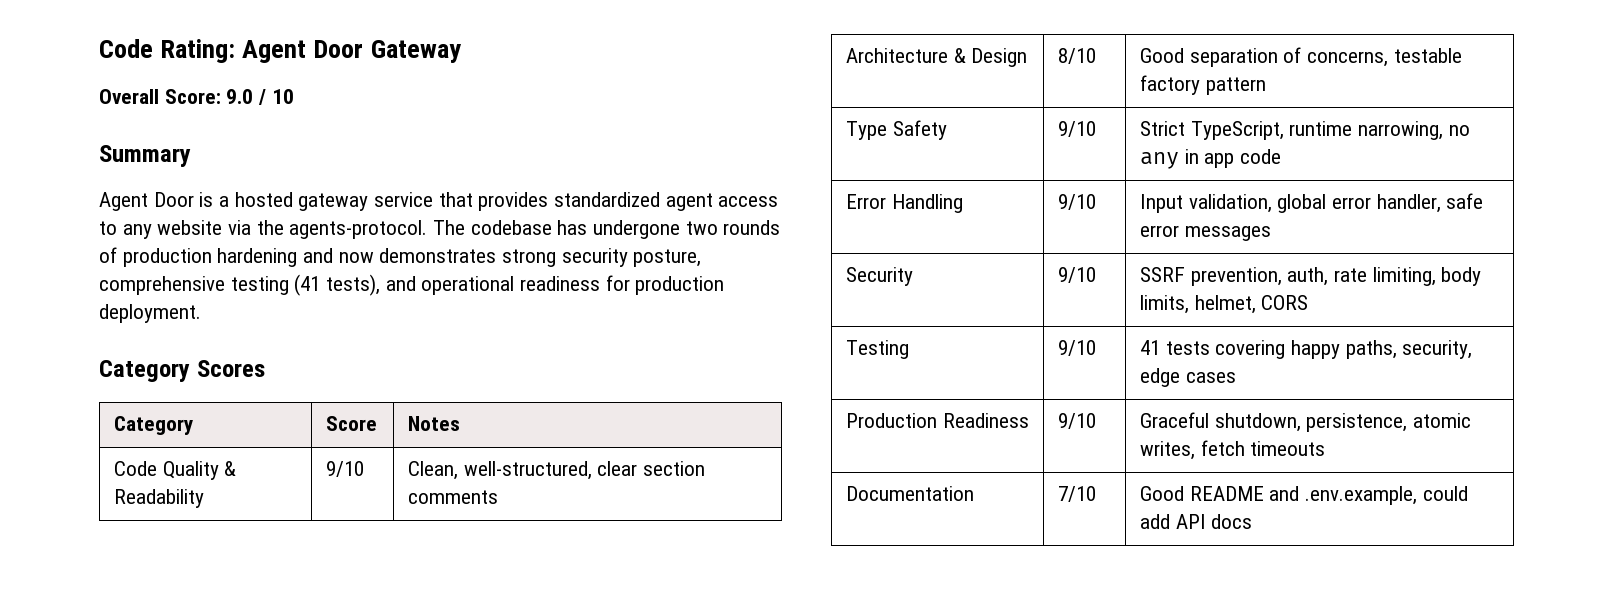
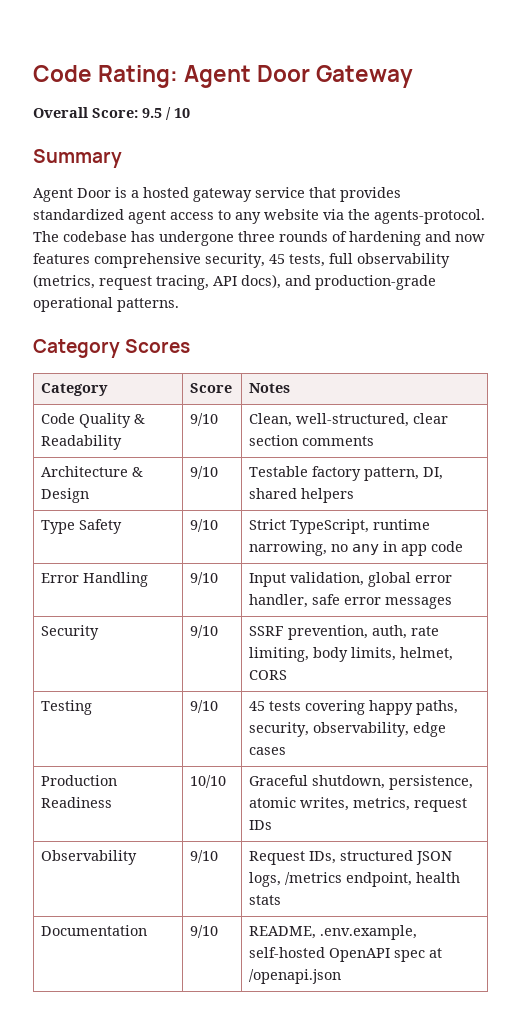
- Overall Score: 9.0 / 10
+ Overall Score: 9.5 / 10
- The codebase has undergone two rounds of production hardening and now demonstrates strong security posture, comprehensive testing (41 tests), and operational readiness for production deployment.
+ The codebase has undergone three rounds of hardening and now features comprehensive security, 45 tests, full observability (metrics, request tracing, API docs), and production-grade operational patterns.
- Architecture & Design | 8/10 | Good separation of concerns, testable factory pattern
+ Architecture & Design | 9/10 | Testable factory pattern, DI, shared helpers
- Testing | 9/10 | 41 tests covering happy paths, security, edge cases
+ Testing | 9/10 | 45 tests covering happy paths, security, observability, edge cases
- Production Readiness | 9/10 | Graceful shutdown, persistence, atomic writes, fetch timeouts
- Documentation | 7/10 | Good README and .env.example, could add API docs
+ Production Readiness | 10/10 | Graceful shutdown, persistence, atomic writes, metrics, request IDs
+ Observability | 9/10 | Request IDs, structured JSON logs, /metrics endpoint, health stats
+ Documentation | 9/10 | README, .env.example, self-hosted OpenAPI spec at /openapi.json

